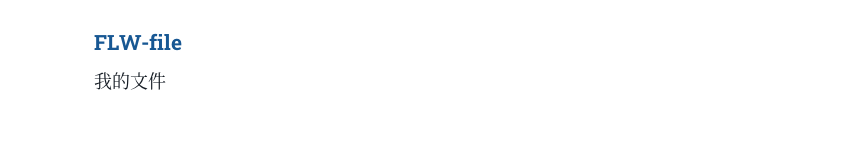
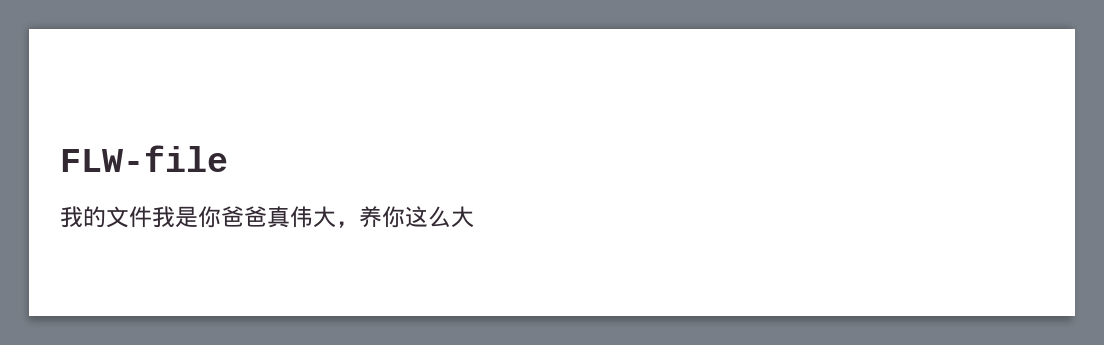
- 我的文件
+ 我的文件我是你爸爸真伟大，养你这么大

